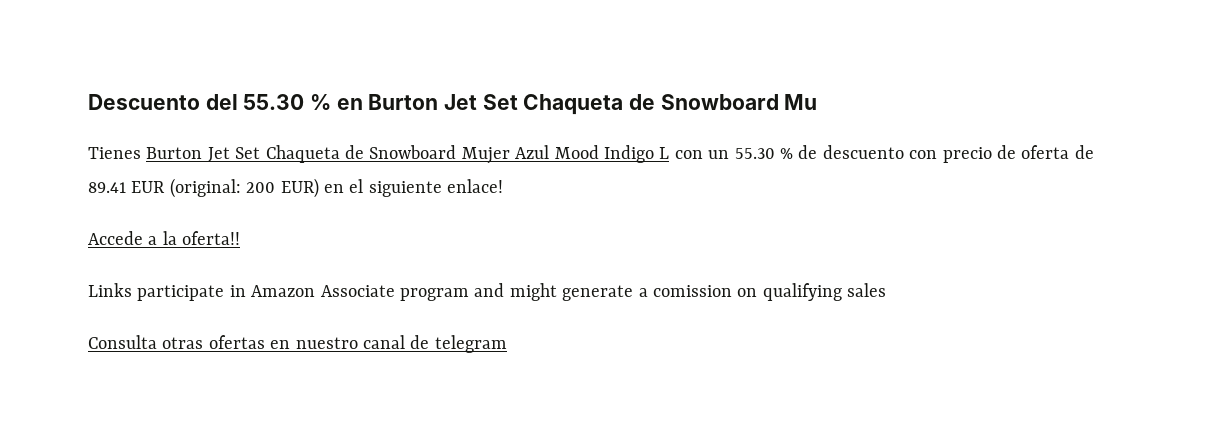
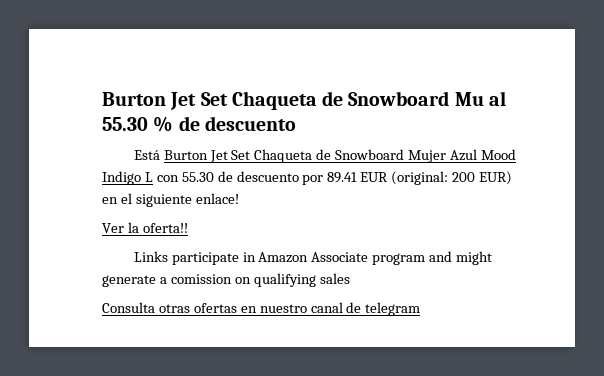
- Descuento del 55.30 % en Burton Jet Set Chaqueta de Snowboard Mu
- Tienes Burton Jet Set Chaqueta de Snowboard Mujer Azul Mood Indigo L con un 55.30 % de descuento con precio de oferta de 89.41 EUR (original: 200 EUR) en el siguiente enlace!
+ Burton Jet Set Chaqueta de Snowboard Mu al 55.30 % de descuento
+ Está Burton Jet Set Chaqueta de Snowboard Mujer Azul Mood Indigo L con 55.30 de descuento por 89.41 EUR (original: 200 EUR) en el siguiente enlace!
- Accede a la oferta!!
+ Ver la oferta!!

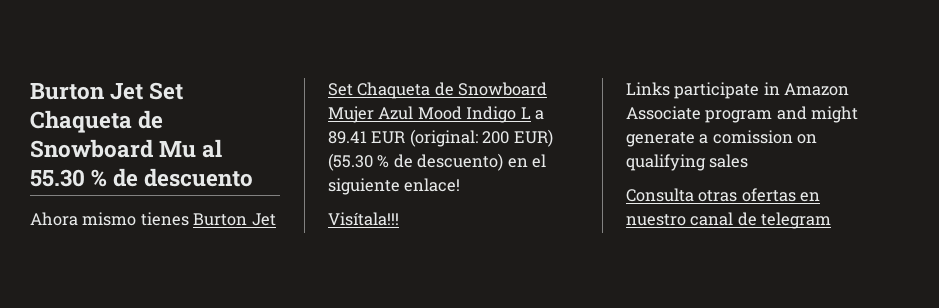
- Está Burton Jet Set Chaqueta de Snowboard Mujer Azul Mood Indigo L con 55.30 de descuento por 89.41 EUR (original: 200 EUR) en el siguiente enlace!
+ Ahora mismo tienes Burton Jet Set Chaqueta de Snowboard Mujer Azul Mood Indigo L a 89.41 EUR (original: 200 EUR) (55.30 % de descuento) en el siguiente enlace!
- Ver la oferta!!
+ Visítala!!!

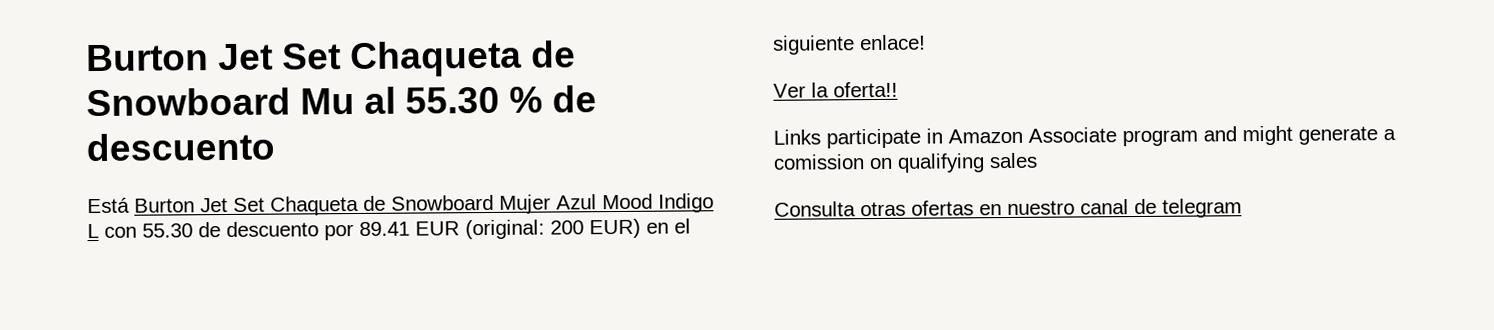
- Ahora mismo tienes Burton Jet Set Chaqueta de Snowboard Mujer Azul Mood Indigo L a 89.41 EUR (original: 200 EUR) (55.30 % de descuento) en el siguiente enlace!
+ Está Burton Jet Set Chaqueta de Snowboard Mujer Azul Mood Indigo L con 55.30 de descuento por 89.41 EUR (original: 200 EUR) en el siguiente enlace!
- Visítala!!!
+ Ver la oferta!!

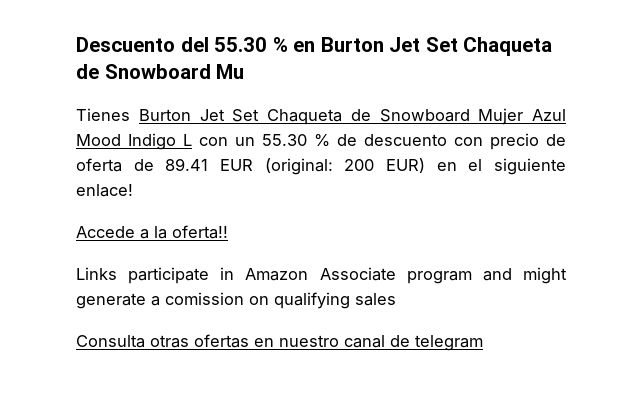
- Burton Jet Set Chaqueta de Snowboard Mu al 55.30 % de descuento
- Está Burton Jet Set Chaqueta de Snowboard Mujer Azul Mood Indigo L con 55.30 de descuento por 89.41 EUR (original: 200 EUR) en el siguiente enlace!
+ Descuento del 55.30 % en Burton Jet Set Chaqueta de Snowboard Mu
+ Tienes Burton Jet Set Chaqueta de Snowboard Mujer Azul Mood Indigo L con un 55.30 % de descuento con precio de oferta de 89.41 EUR (original: 200 EUR) en el siguiente enlace!
- Ver la oferta!!
+ Accede a la oferta!!

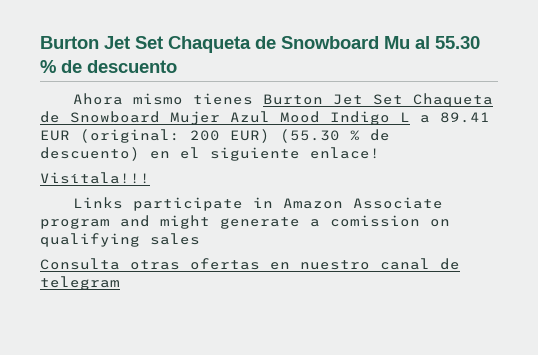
- Descuento del 55.30 % en Burton Jet Set Chaqueta de Snowboard Mu
- Tienes Burton Jet Set Chaqueta de Snowboard Mujer Azul Mood Indigo L con un 55.30 % de descuento con precio de oferta de 89.41 EUR (original: 200 EUR) en el siguiente enlace!
+ Burton Jet Set Chaqueta de Snowboard Mu al 55.30 % de descuento
+ Ahora mismo tienes Burton Jet Set Chaqueta de Snowboard Mujer Azul Mood Indigo L a 89.41 EUR (original: 200 EUR) (55.30 % de descuento) en el siguiente enlace!
- Accede a la oferta!!
+ Visítala!!!

